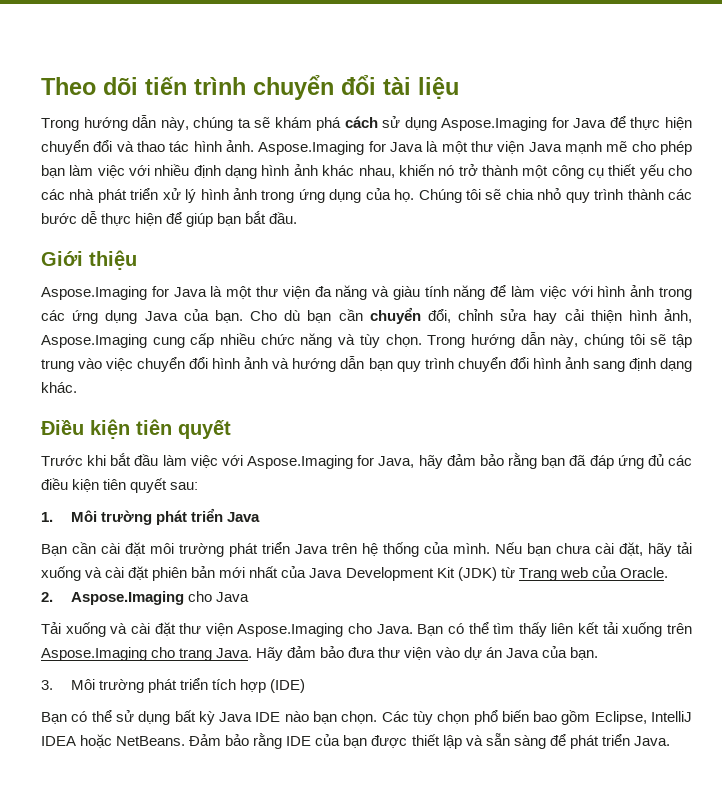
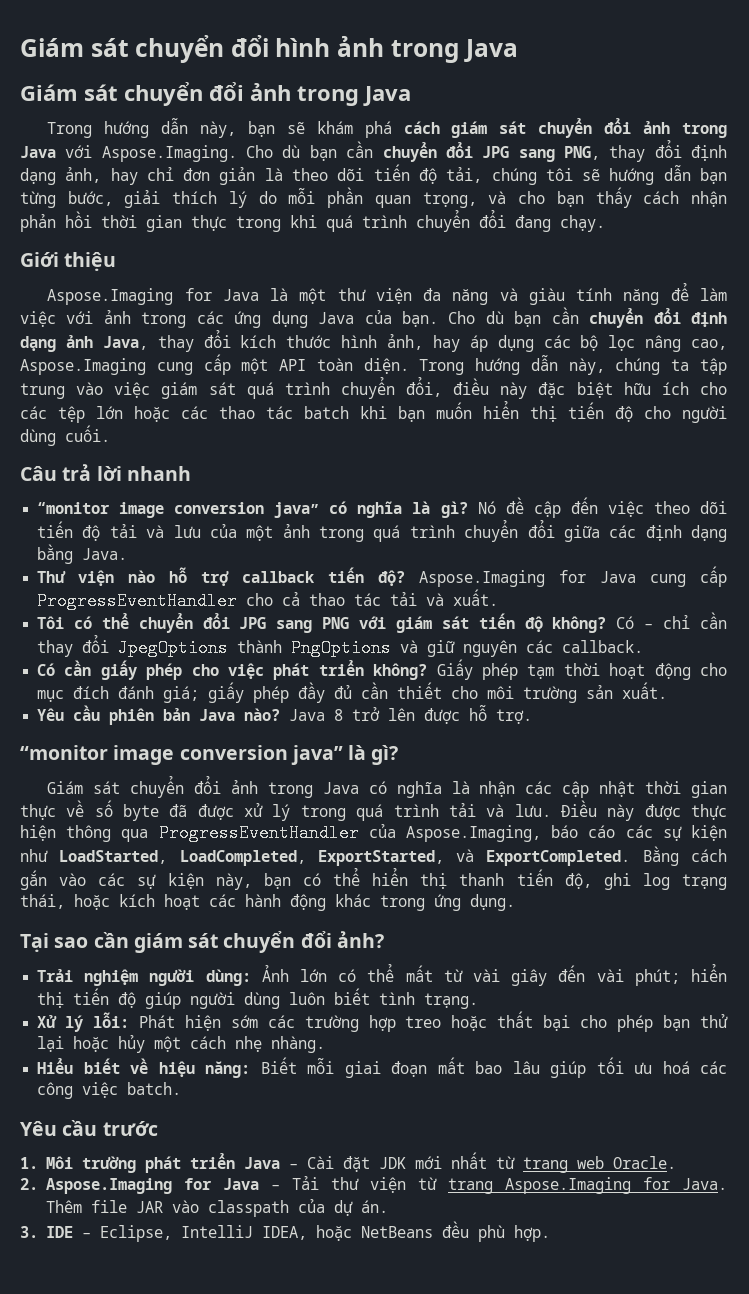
- Theo dõi tiến trình chuyển đổi tài liệu
- Trong hướng dẫn này, chúng ta sẽ khám phá cách sử dụng Aspose.Imaging for Java để thực hiện chuyển đổi và thao tác hình ảnh. Aspose.Imaging for Java là một thư viện Java mạnh mẽ cho phép bạn làm việc với nhiều định dạng hình ảnh khác nhau, khiến nó trở thành một công cụ thiết yếu cho các nhà phát triển xử lý hình ảnh trong ứng dụng của họ. Chúng tôi sẽ chia nhỏ quy trình thành các bước dễ thực hiện để giúp bạn bắt đầu.
+ Giám sát chuyển đổi hình ảnh trong Java
+ Giám sát chuyển đổi ảnh trong Java
+ Trong hướng dẫn này, bạn sẽ khám phá cách giám sát chuyển đổi ảnh trong Java với Aspose.Imaging. Cho dù bạn cần chuyển đổi JPG sang PNG, thay đổi định dạng ảnh, hay chỉ đơn giản là theo dõi tiến độ tải, chúng tôi sẽ hướng dẫn bạn từng bước, giải thích lý do mỗi phần quan trọng, và cho bạn thấy cách nhận phản hồi thời gian thực trong khi quá trình chuyển đổi đang chạy.
- Aspose.Imaging for Java là một thư viện đa năng và giàu tính năng để làm việc với hình ảnh trong các ứng dụng Java của bạn.
+ Aspose.Imaging for Java là một thư viện đa năng và giàu tính năng để làm việc với ảnh trong các ứng dụng Java của bạn.
- Cho dù bạn cần chuyển đổi, chỉnh sửa hay cải thiện hình ảnh, Aspose.Imaging cung cấp nhiều chức năng và tùy chọn. Trong hướng dẫn này, chúng tôi sẽ tập trung vào việc chuyển đổi hình ảnh và hướng dẫn bạn quy trình chuyển đổi hình ảnh sang định dạng khác.
- Điều kiện tiên quyết
- Trước khi bắt đầu làm việc với Aspose.Imaging for Java, hãy đảm bảo rằng bạn đã đáp ứng đủ các điều kiện tiên quyết sau:
+ Cho dù bạn cần chuyển đổi định dạng ảnh Java, thay đổi kích thước hình ảnh, hay áp dụng các bộ lọc nâng cao, Aspose.Imaging cung cấp một API toàn diện. Trong hướng dẫn này, chúng ta tập trung vào việc giám sát quá trình chuyển đổi, điều này đặc biệt hữu ích cho các tệp lớn hoặc các thao tác batch khi bạn muốn hiển thị tiến độ cho người dùng cuối.
+ Câu trả lời nhanh
+ “monitor image conversion java” có nghĩa là gì? Nó đề cập đến việc theo dõi tiến độ tải và lưu của một ảnh trong quá trình chuyển đổi giữa các định dạng bằng Java.
+ Thư viện nào hỗ trợ callback tiến độ? Aspose.Imaging for Java cung cấp ProgressEventHandler cho cả thao tác tải và xuất.
+ Tôi có thể chuyển đổi JPG sang PNG với giám sát tiến độ không? Có – chỉ cần thay đổi JpegOptions thành PngOptions và giữ nguyên các callback.
+ Có cần giấy phép cho việc phát triển không? Giấy phép tạm thời hoạt động cho mục đích đánh giá; giấy phép đầy đủ cần thiết cho môi trường sản xuất.
+ Yêu cầu phiên bản Java nào? Java 8 trở lên được hỗ trợ.
+ “monitor image conversion java” là gì?
+ Giám sát chuyển đổi ảnh trong Java có nghĩa là nhận các cập nhật thời gian thực về số byte đã được xử lý trong quá trình tải và lưu. Điều này được thực hiện thông qua ProgressEventHandler của Aspose.Imaging, báo cáo các sự kiện như LoadStarted, LoadCompleted, ExportStarted, và ExportCompleted. Bằng cách gắn vào các sự kiện này, bạn có thể hiển thị thanh tiến độ, ghi log trạng thái, hoặc kích hoạt các hành động khác trong ứng dụng.
+ Tại sao cần giám sát chuyển đổi ảnh?
+ Trải nghiệm người dùng: Ảnh lớn có thể mất từ vài giây đến vài phút; hiển thị tiến độ giúp người dùng luôn biết tình trạng.
+ Xử lý lỗi: Phát hiện sớm các trường hợp treo hoặc thất bại cho phép bạn thử lại hoặc hủy một cách nhẹ nhàng.
+ Hiểu biết về hiệu năng: Biết mỗi giai đoạn mất bao lâu giúp tối ưu hoá các công việc batch.
+ Yêu cầu trước
- 1. Môi trường phát triển Java
- Bạn cần cài đặt môi trường phát triển Java trên hệ thống của mình. Nếu bạn chưa cài đặt, hãy tải xuống và cài đặt phiên bản mới nhất của Java Development Kit (JDK) từ Trang web của Oracle.
+ 1. Môi trường phát triển Java – Cài đặt JDK mới nhất từ trang web Oracle.
- 2. Aspose.Imaging cho Java
- Tải xuống và cài đặt thư viện Aspose.Imaging cho Java. Bạn có thể tìm thấy liên kết tải xuống trên Aspose.Imaging cho trang Java. Hãy đảm bảo đưa thư viện vào dự án Java của bạn.
- 3. Môi trường phát triển tích hợp (IDE)
- Bạn có thể sử dụng bất kỳ Java IDE nào bạn chọn. Các tùy chọn phổ biến bao gồm Eclipse, IntelliJ IDEA hoặc NetBeans. Đảm bảo rằng IDE của bạn được thiết lập và sẵn sàng để phát triển Java.
+ 2. Aspose.Imaging for Java – Tải thư viện từ trang Aspose.Imaging for Java. Thêm file JAR vào classpath của dự án.
+ 3. IDE – Eclipse, IntelliJ IDEA, hoặc NetBeans đều phù hợp.

